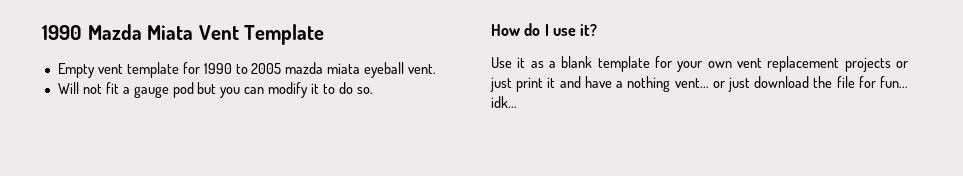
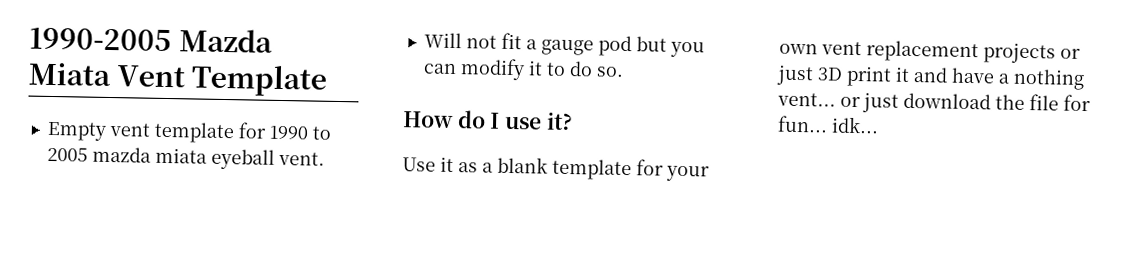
- 1990 Mazda Miata Vent Template
+ 1990-2005 Mazda Miata Vent Template
- Use it as a blank template for your own vent replacement projects or just print it and have a nothing vent... or just download the file for fun... idk...
+ Use it as a blank template for your own vent replacement projects or just 3D print it and have a nothing vent... or just download the file for fun... idk...

